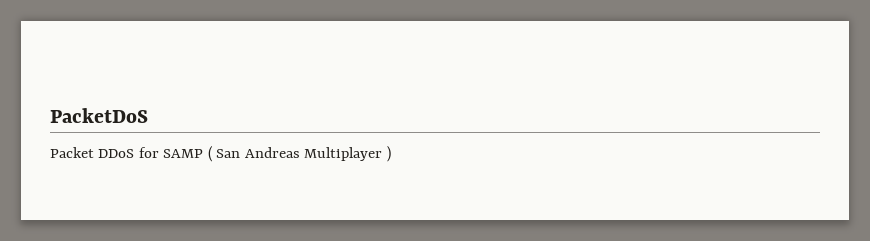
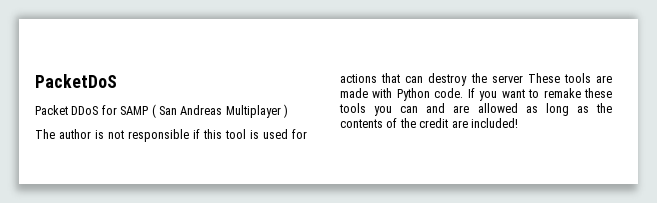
+ The author is not responsible if this tool is used for actions that can destroy the server These tools are made with Python code. If you want to remake these tools you can and are allowed as long as the contents of the credit are included!

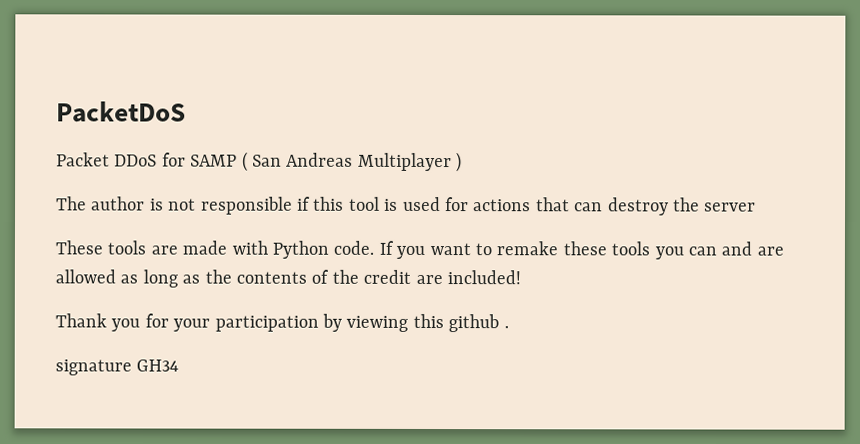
- The author is not responsible if this tool is used for actions that can destroy the server These tools are made with Python code.
+ The author is not responsible if this tool is used for actions that can destroy the server
+ These tools are made with Python code.
+ Thank you for your participation by viewing this github .
+ signature GH34

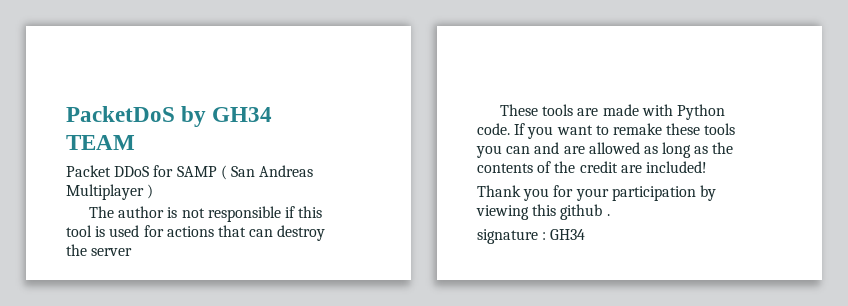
- PacketDoS
+ PacketDoS by GH34 TEAM
- signature GH34
+ signature : GH34

